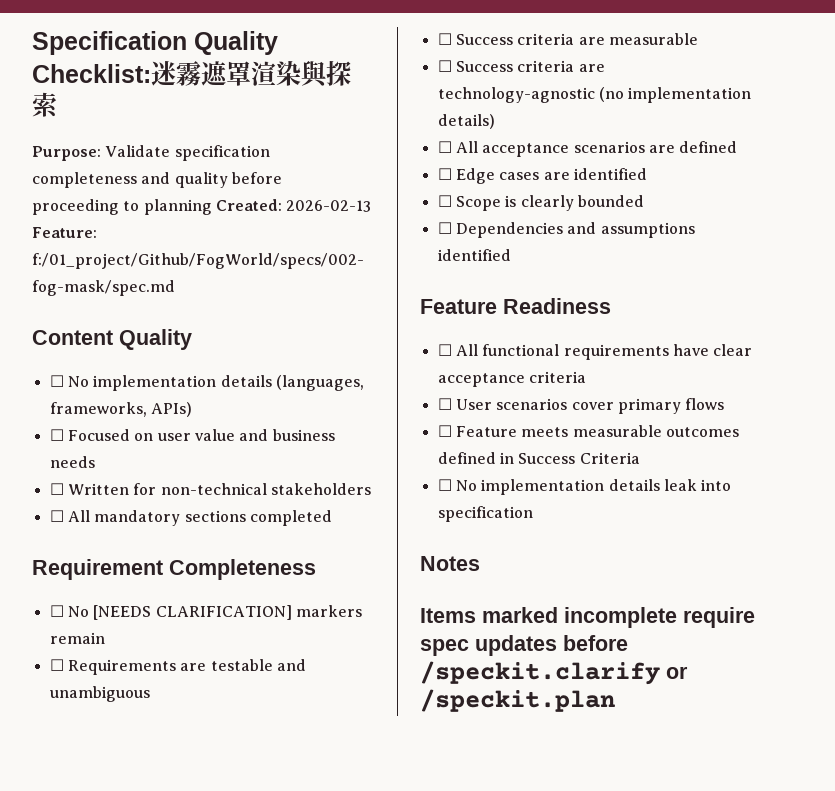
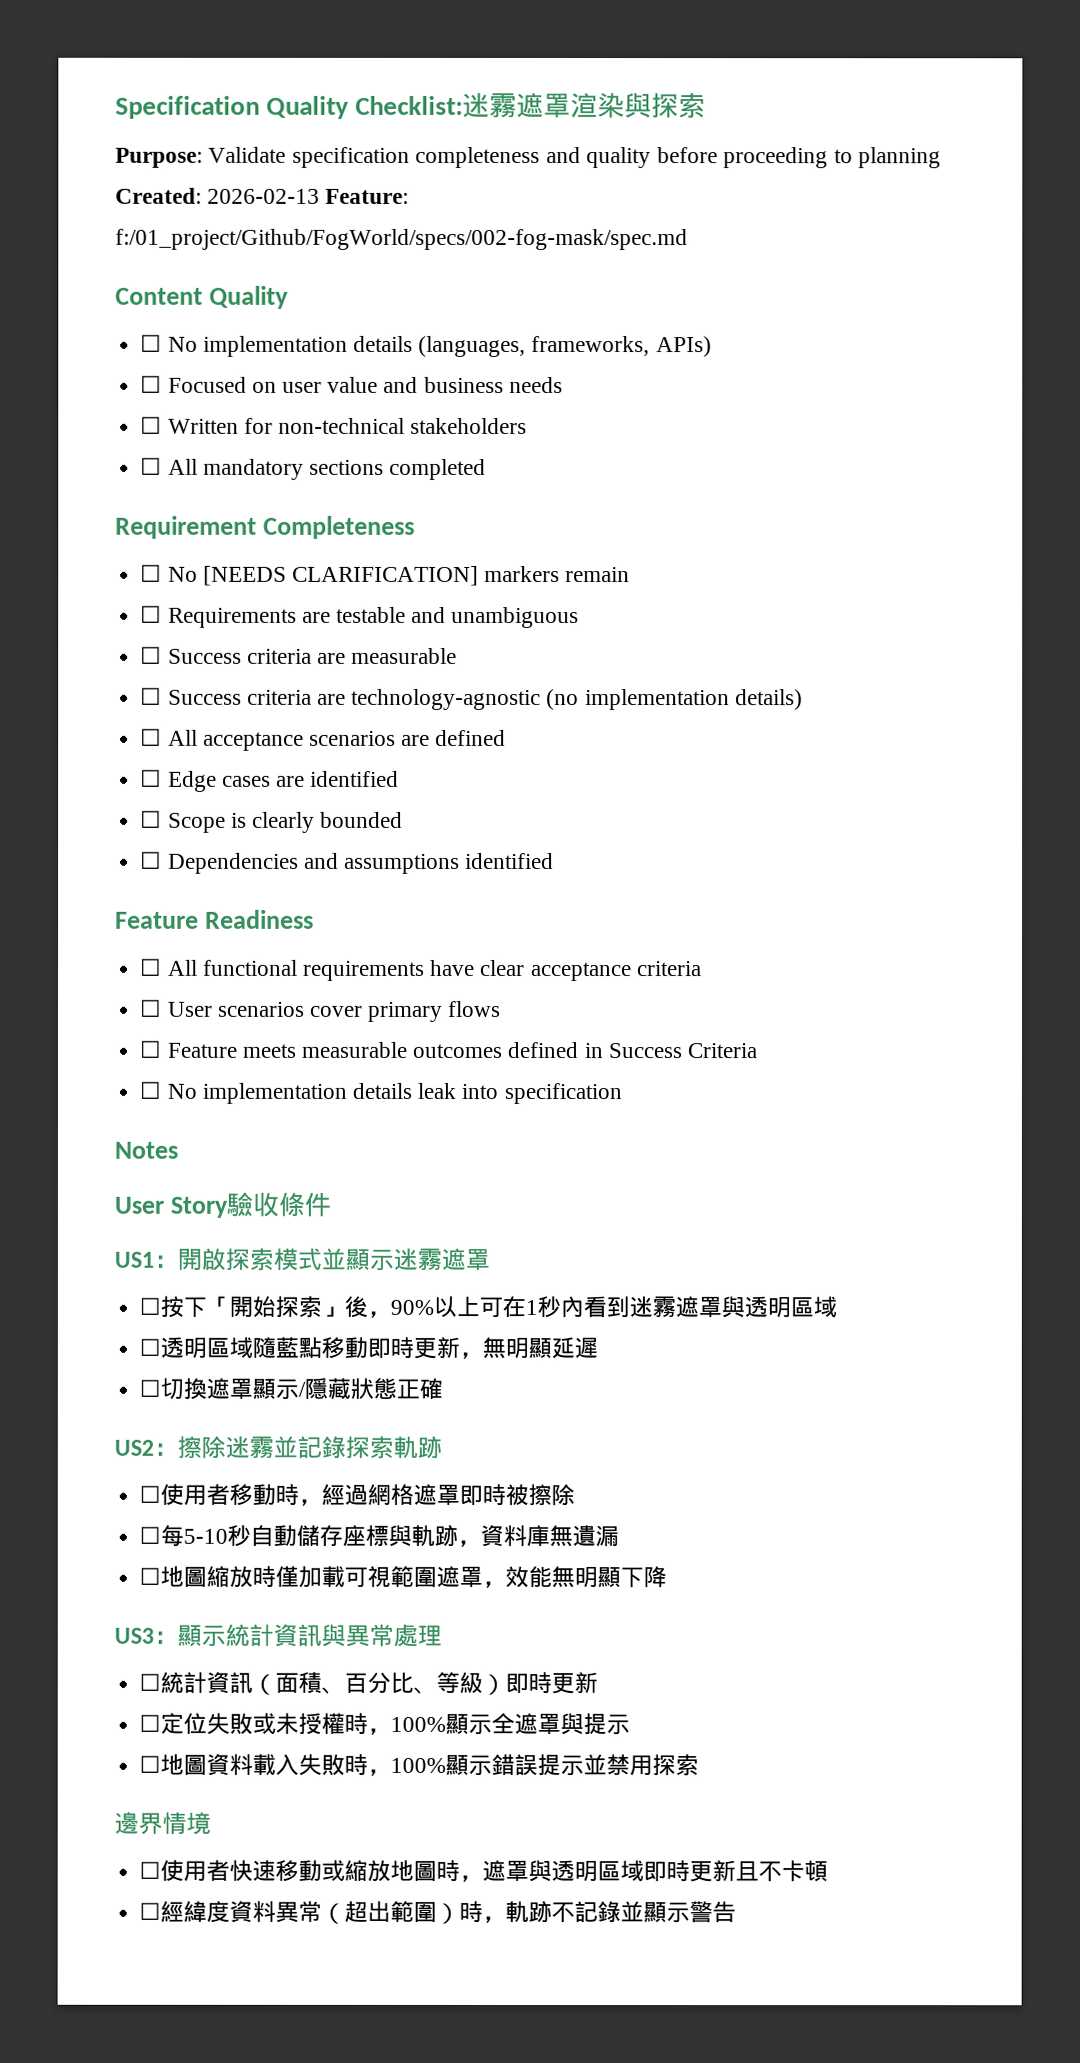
- Items marked incomplete require spec updates before /speckit.clarify or /speckit.plan
+ User Story驗收條件
+ US1：開啟探索模式並顯示迷霧遮罩
+ ☐按下「開始探索」後，90%以上可在1秒內看到迷霧遮罩與透明區域
+ ☐透明區域隨藍點移動即時更新，無明顯延遲
+ ☐切換遮罩顯示/隱藏狀態正確
+ US2：擦除迷霧並記錄探索軌跡
+ ☐使用者移動時，經過網格遮罩即時被擦除
+ ☐每5-10秒自動儲存座標與軌跡，資料庫無遺漏
+ ☐地圖縮放時僅加載可視範圍遮罩，效能無明顯下降
+ US3：顯示統計資訊與異常處理
+ ☐統計資訊（面積、百分比、等級）即時更新
+ ☐定位失敗或未授權時，100%顯示全遮罩與提示
+ ☐地圖資料載入失敗時，100%顯示錯誤提示並禁用探索
+ 邊界情境
+ ☐使用者快速移動或縮放地圖時，遮罩與透明區域即時更新且不卡頓
+ ☐經緯度資料異常（超出範圍）時，軌跡不記錄並顯示警告

